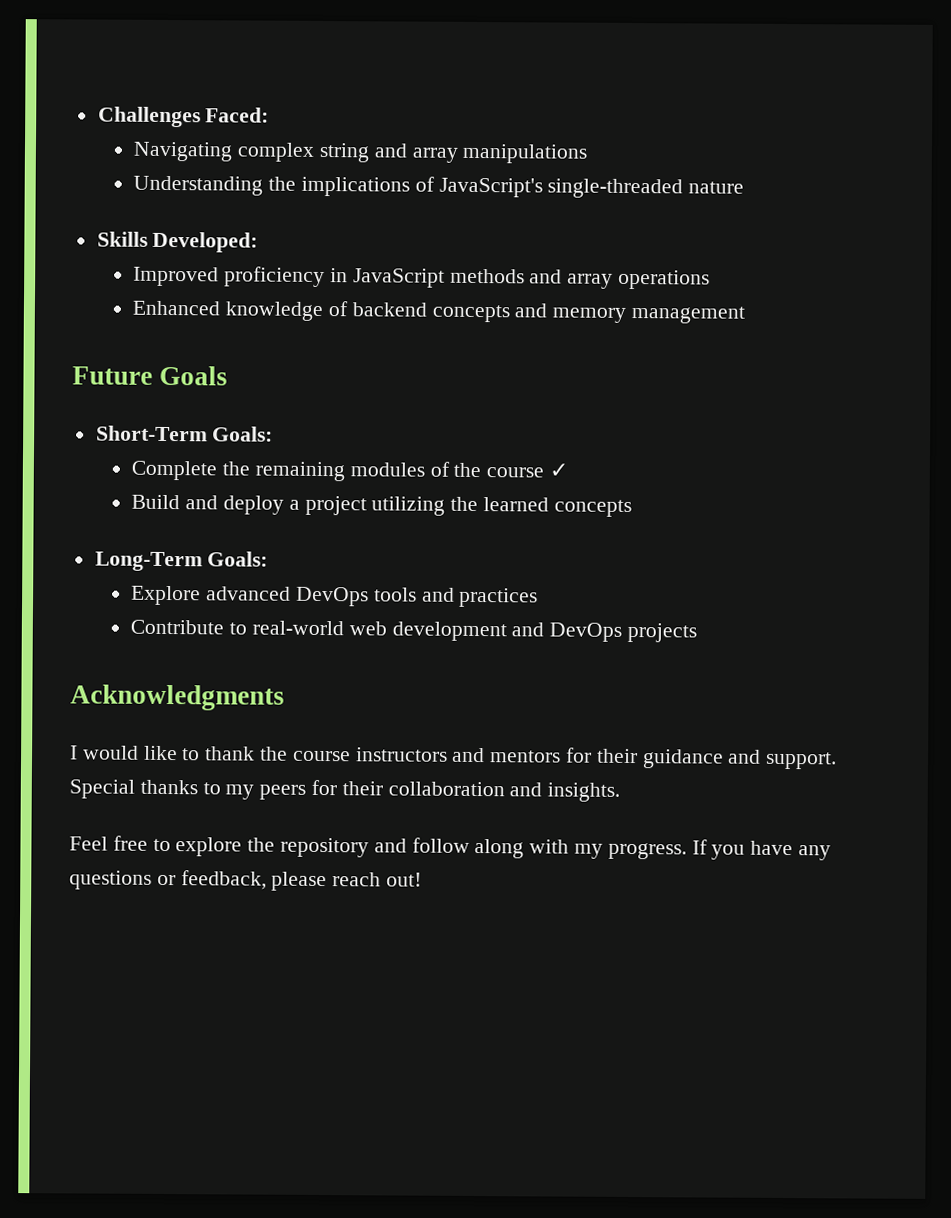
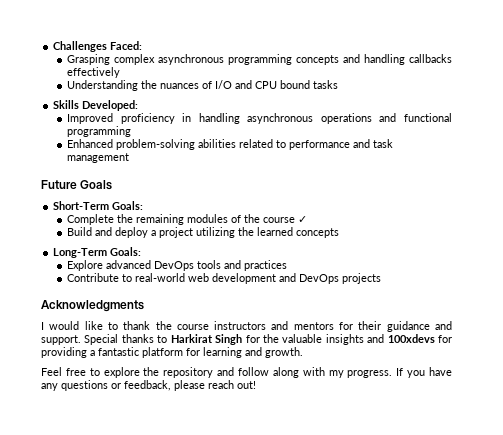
- Navigating complex string and array manipulations
- Understanding the implications of JavaScript's single-threaded nature
+ Grasping complex asynchronous programming concepts and handling callbacks effectively
+ Understanding the nuances of I/O and CPU bound tasks
- Improved proficiency in JavaScript methods and array operations
- Enhanced knowledge of backend concepts and memory management
+ Improved proficiency in handling asynchronous operations and functional programming
+ Enhanced problem-solving abilities related to performance and task management
- Special thanks to my peers for their collaboration and insights.
+ Special thanks to Harkirat Singh for the valuable insights and 100xdevs for providing a fantastic platform for learning and growth.

